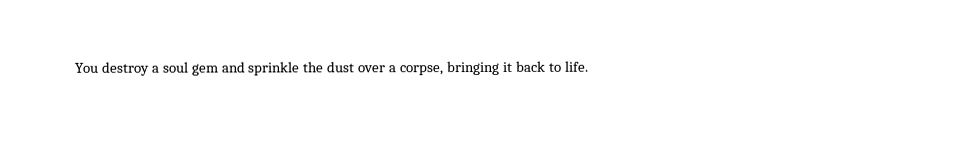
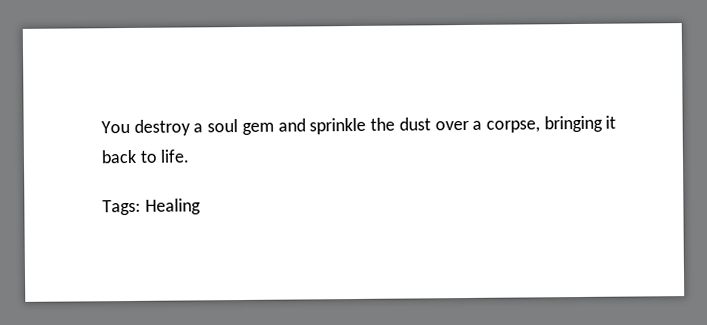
+ Tags: Healing

